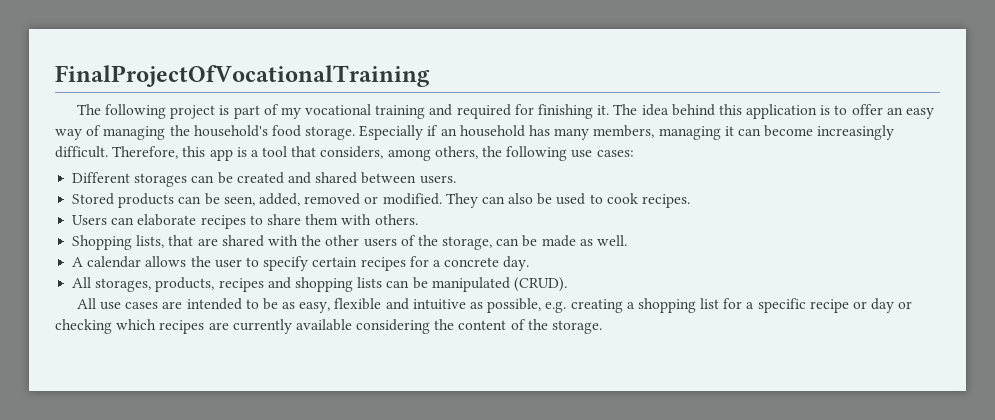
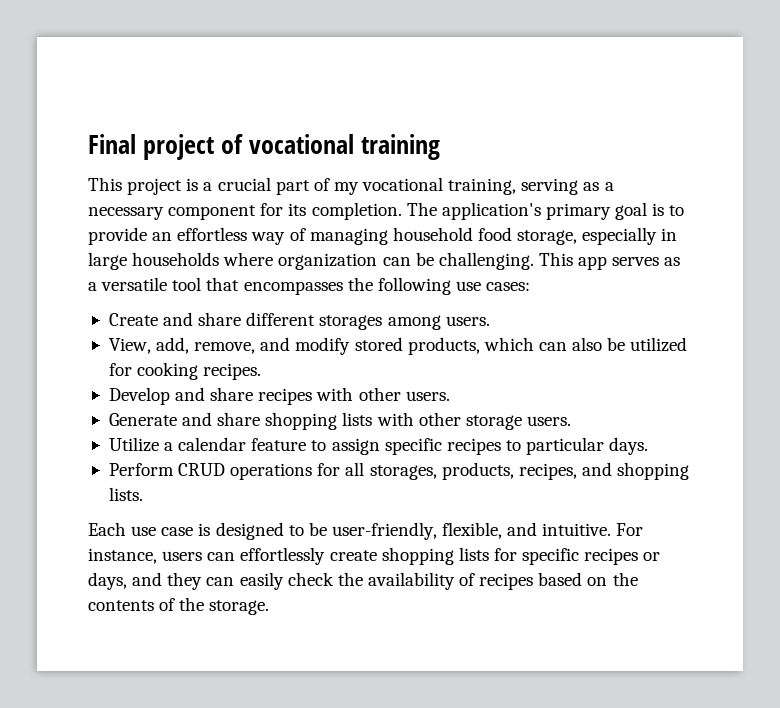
- FinalProjectOfVocationalTraining
- The following project is part of my vocational training and required for finishing it. The idea behind this application is to offer an easy way of managing the household's food storage. Especially if an household has many members, managing it can become increasingly difficult. Therefore, this app is a tool that considers, among others, the following use cases:
- Different storages can be created and shared between users.
- Stored products can be seen, added, removed or modified. They can also be used to cook recipes.
- Users can elaborate recipes to share them with others.
- Shopping lists, that are shared with the other users of the storage, can be made as well.
- A calendar allows the user to specify certain recipes for a concrete day.
- All storages, products, recipes and shopping lists can be manipulated (CRUD).
- All use cases are intended to be as easy, flexible and intuitive as possible, e.g. creating a shopping list for a specific recipe or day or checking which recipes are currently available considering the content of the storage.
+ Final project of vocational training
+ This project is a crucial part of my vocational training, serving as a necessary component for its completion. The application's primary goal is to provide an effortless way of managing household food storage, especially in large households where organization can be challenging. This app serves as a versatile tool that encompasses the following use cases:
+ Create and share different storages among users.
+ View, add, remove, and modify stored products, which can also be utilized for cooking recipes.
+ Develop and share recipes with other users.
+ Generate and share shopping lists with other storage users.
+ Utilize a calendar feature to assign specific recipes to particular days.
+ Perform CRUD operations for all storages, products, recipes, and shopping lists.
+ Each use case is designed to be user-friendly, flexible, and intuitive. For instance, users can effortlessly create shopping lists for specific recipes or days, and they can easily check the availability of recipes based on the contents of the storage.

